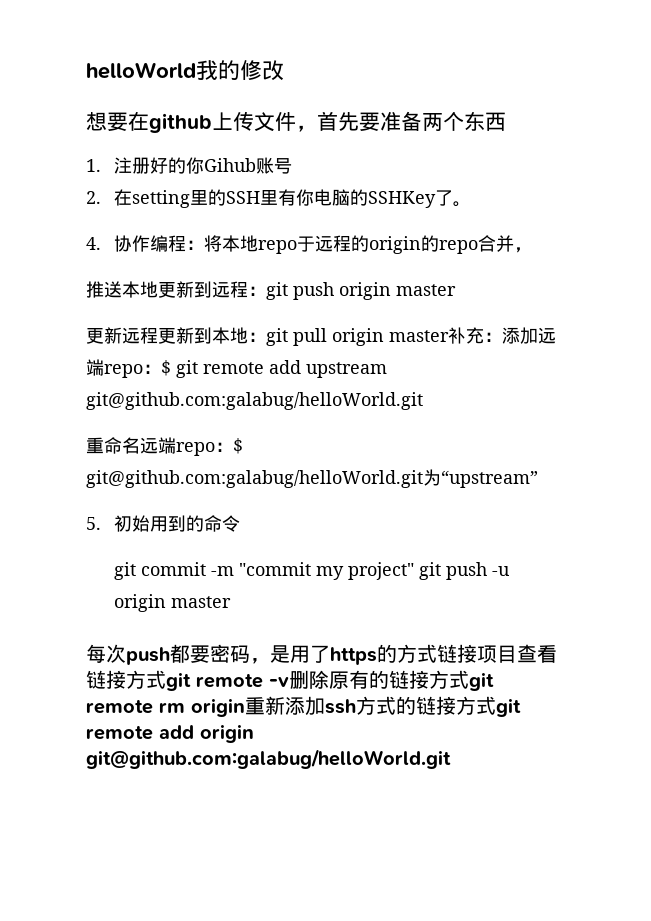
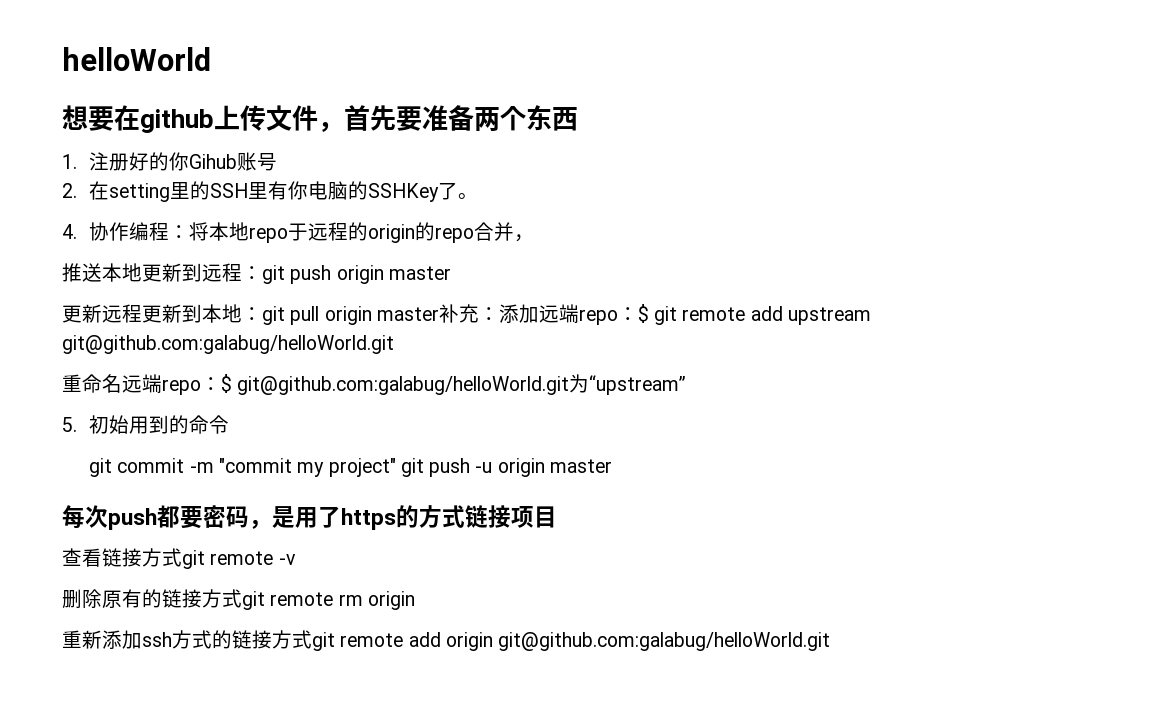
- helloWorld我的修改
+ helloWorld
- 每次push都要密码，是用了https的方式链接项目查看链接方式git remote -v删除原有的链接方式git remote rm origin重新添加ssh方式的链接方式git remote add origin git@github.com:galabug/helloWorld.git
+ 每次push都要密码，是用了https的方式链接项目
+ 查看链接方式git remote -v
+ 删除原有的链接方式git remote rm origin
+ 重新添加ssh方式的链接方式git remote add origin git@github.com:galabug/helloWorld.git

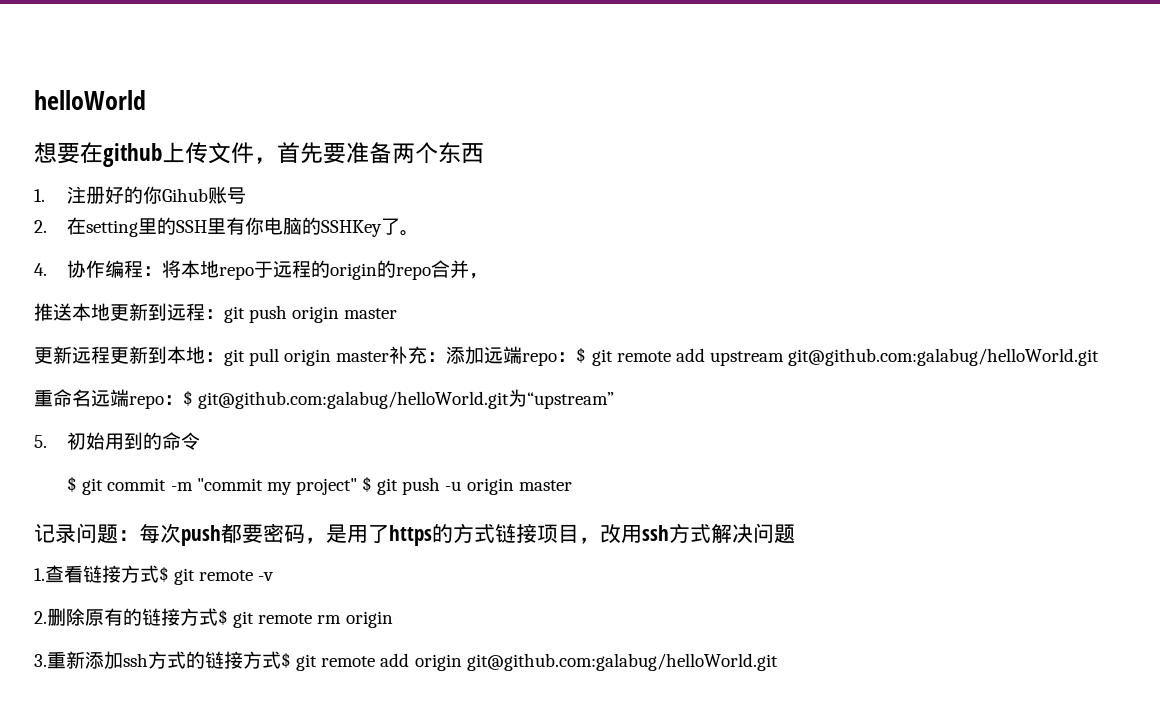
- git commit -m "commit my project" git push -u origin master
+ $ git commit -m "commit my project" $ git push -u origin master
- 每次push都要密码，是用了https的方式链接项目
- 查看链接方式git remote -v
+ 记录问题：每次push都要密码，是用了https的方式链接项目，改用ssh方式解决问题
+ 1.查看链接方式$ git remote -v
- 删除原有的链接方式git remote rm origin
+ 2.删除原有的链接方式$ git remote rm origin
- 重新添加ssh方式的链接方式git remote add origin git@github.com:galabug/helloWorld.git
+ 3.重新添加ssh方式的链接方式$ git remote add origin git@github.com:galabug/helloWorld.git

